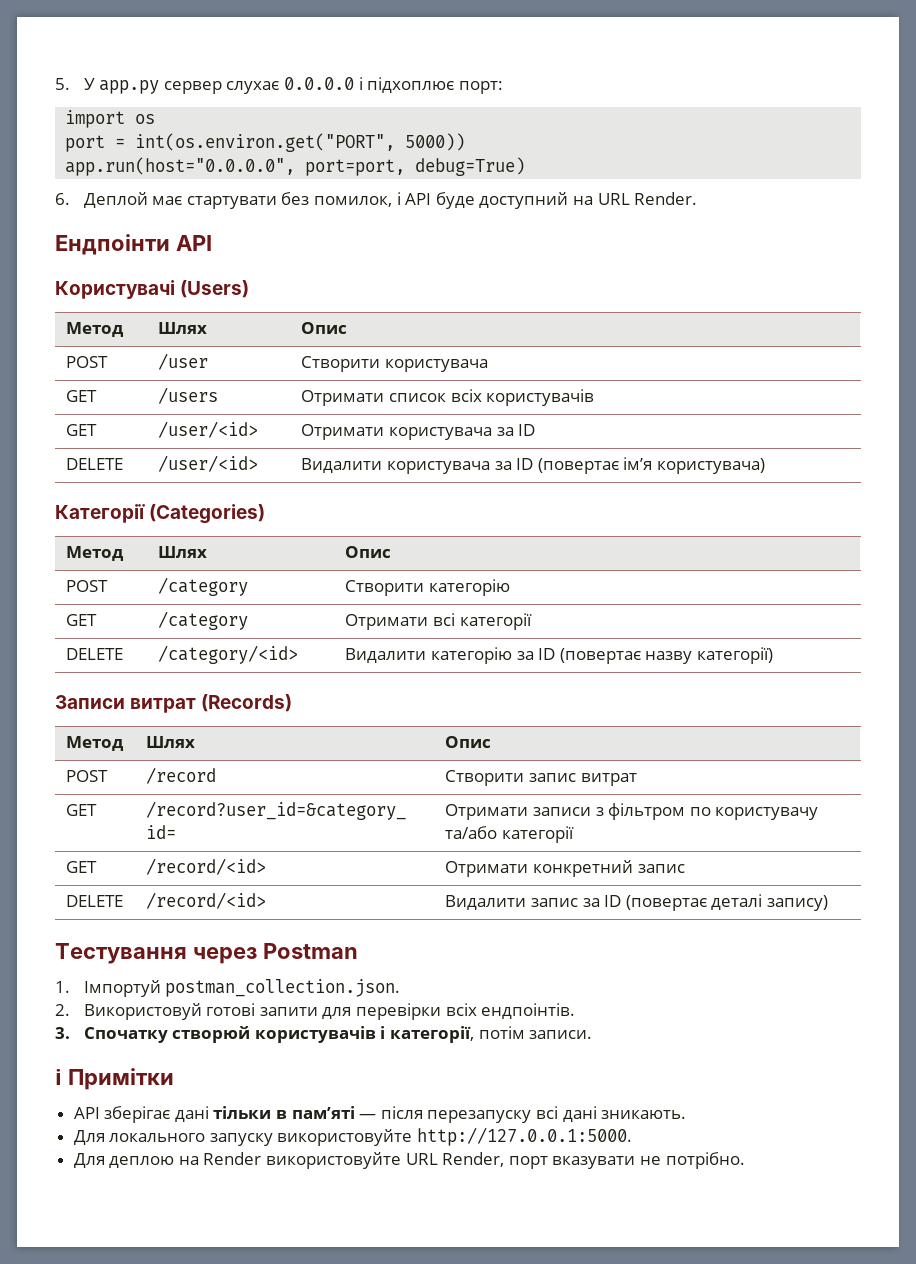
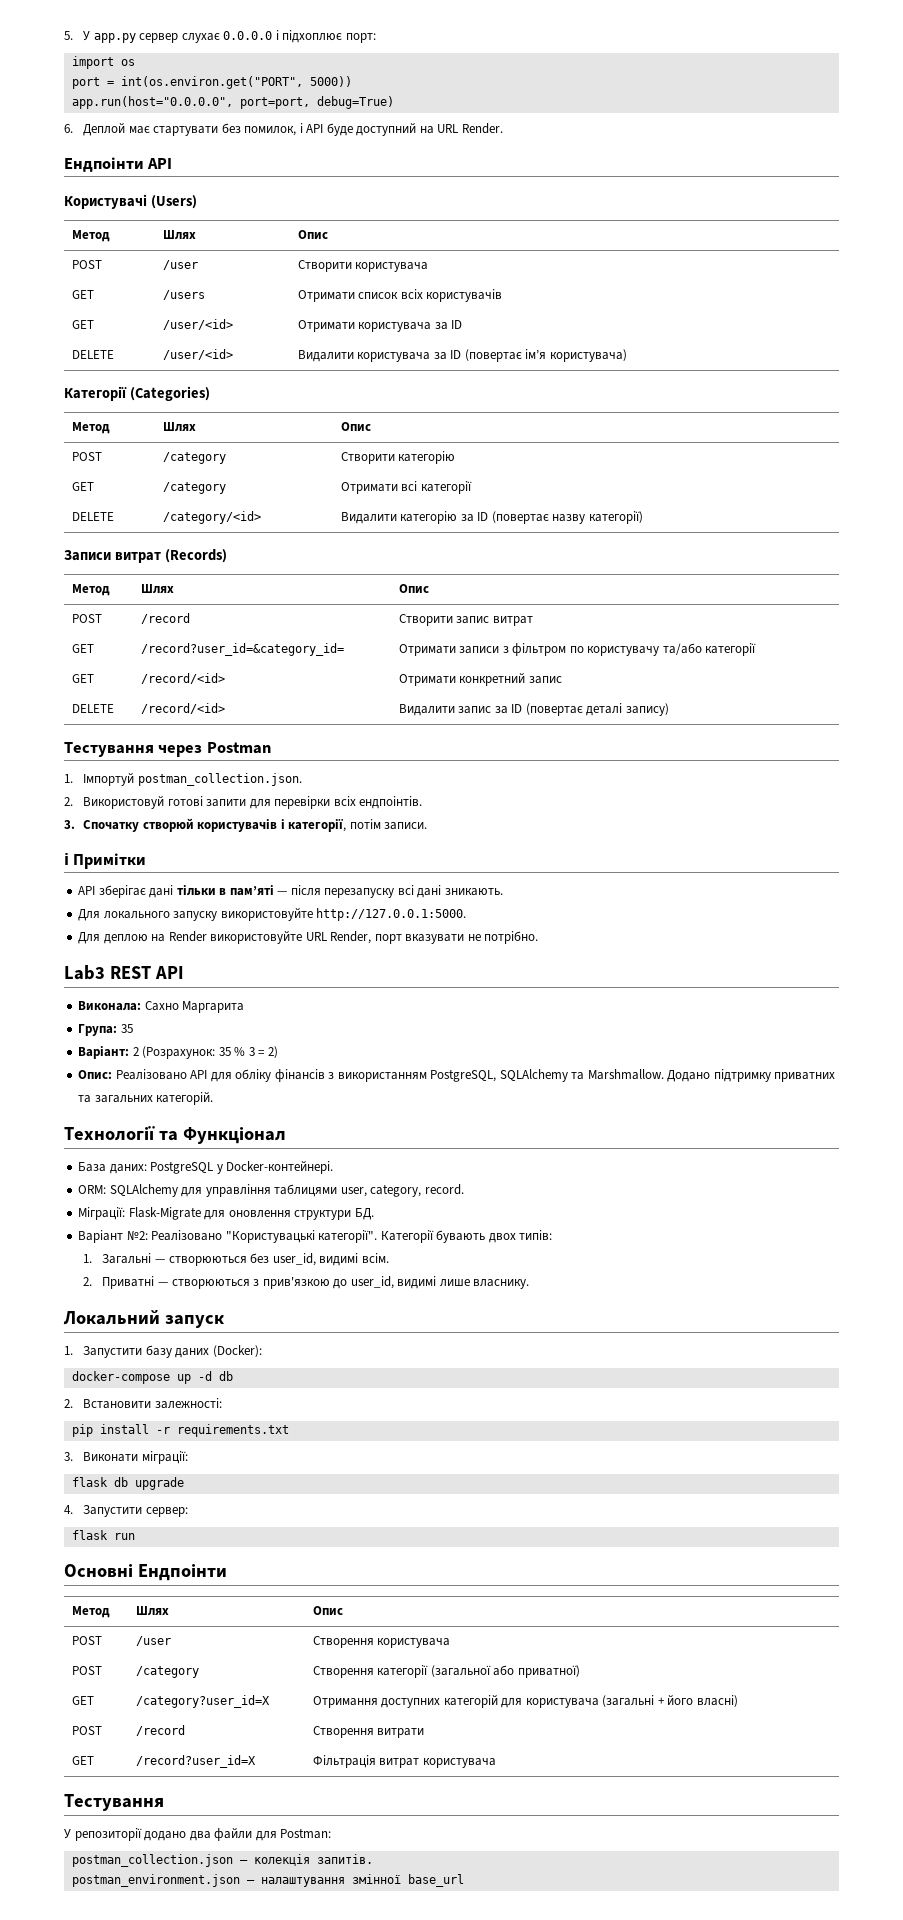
+ Lab3 REST API
+ Виконала: Сахно Маргарита
+ Група: 35
+ Варіант: 2 (Розрахунок: 35 % 3 = 2)
+ Опис: Реалізовано API для обліку фінансів з використанням PostgreSQL, SQLAlchemy та Marshmallow. Додано підтримку приватних та загальних категорій.
+ Технології та Функціонал
+ База даних: PostgreSQL у Docker-контейнері.
+ ORM: SQLAlchemy для управління таблицями user, category, record.
+ Міграції: Flask-Migrate для оновлення структури БД.
+ Варіант №2: Реалізовано "Користувацькі категорії". Категорії бувають двох типів:
+ 1. Загальні — створюються без user_id, видимі всім.
+ 2. Приватні — створюються з прив'язкою до user_id, видимі лише власнику.
+ Локальний запуск
+ 1. Запустити базу даних (Docker):
+ docker-compose up -d db
+ 2. Встановити залежності:
+ pip install -r requirements.txt
+ 3. Виконати міграції:
+ flask db upgrade
+ 4. Запустити сервер:
+ flask run
+ Основні Ендпоінти
+ Метод | Шлях | Опис
+ POST | /user | Створення користувача
+ POST | /category | Створення категорії (загальної або приватної)
+ GET | /category?user_id=X | Отримання доступних категорій для користувача (загальні + його власні)
+ POST | /record | Створення витрати
+ GET | /record?user_id=X | Фільтрація витрат користувача
+ Тестування
+ У репозиторії додано два файли для Postman:
+ postman_collection.json — колекція запитів.
+ postman_environment.json — налаштування змінної base_url

